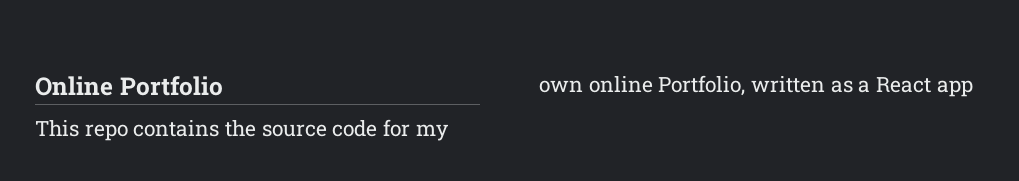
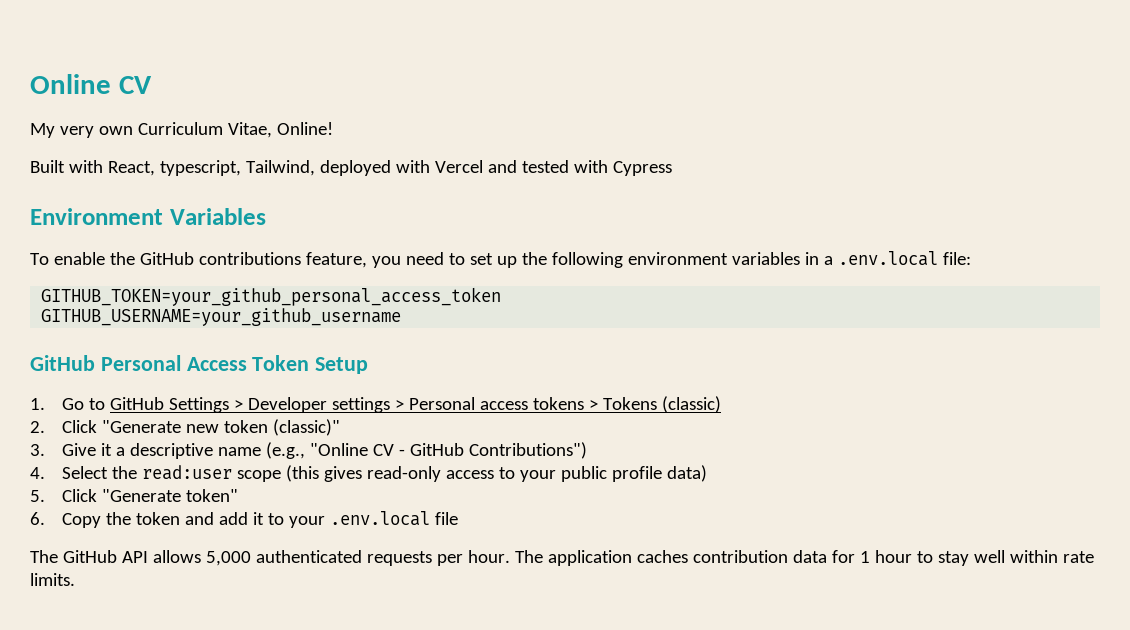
- Online Portfolio
- This repo contains the source code for my own online Portfolio, written as a React app
+ Online CV
+ My very own Curriculum Vitae, Online!
+ Built with React, typescript, Tailwind, deployed with Vercel and tested with Cypress
+ Environment Variables
+ To enable the GitHub contributions feature, you need to set up the following environment variables in a .env.local file:
+ GITHUB_TOKEN=your_github_personal_access_token
+ GITHUB_USERNAME=your_github_username
+ GitHub Personal Access Token Setup
+ 1. Go to GitHub Settings > Developer settings > Personal access tokens > Tokens (classic)
+ 2. Click "Generate new token (classic)"
+ 3. Give it a descriptive name (e.g., "Online CV - GitHub Contributions")
+ 4. Select the read:user scope (this gives read-only access to your public profile data)
+ 5. Click "Generate token"
+ 6. Copy the token and add it to your .env.local file
+ The GitHub API allows 5,000 authenticated requests per hour. The application caches contribution data for 1 hour to stay well within rate limits.

